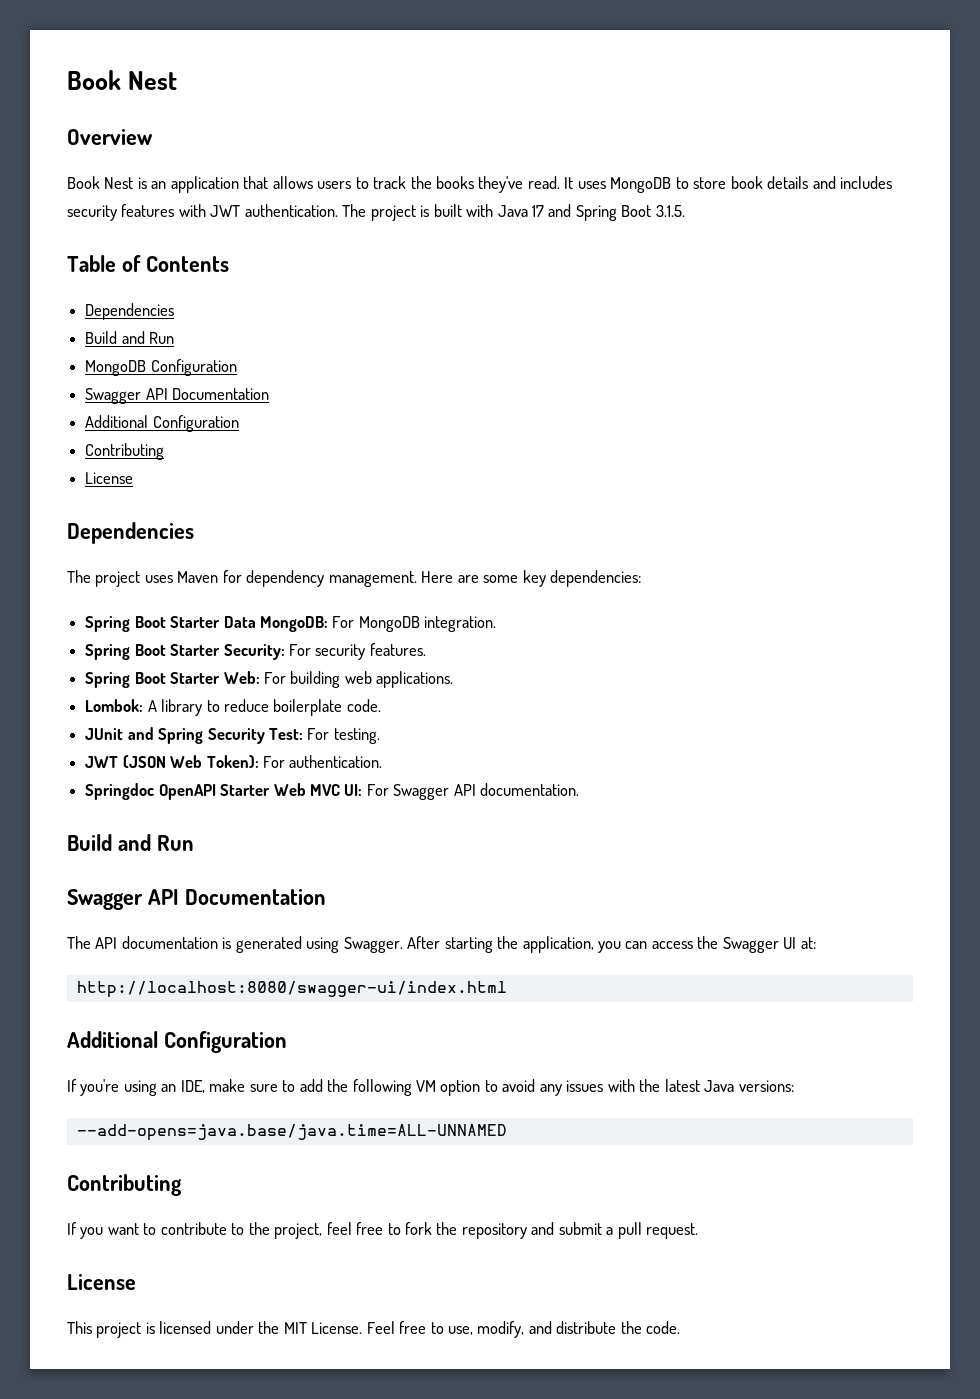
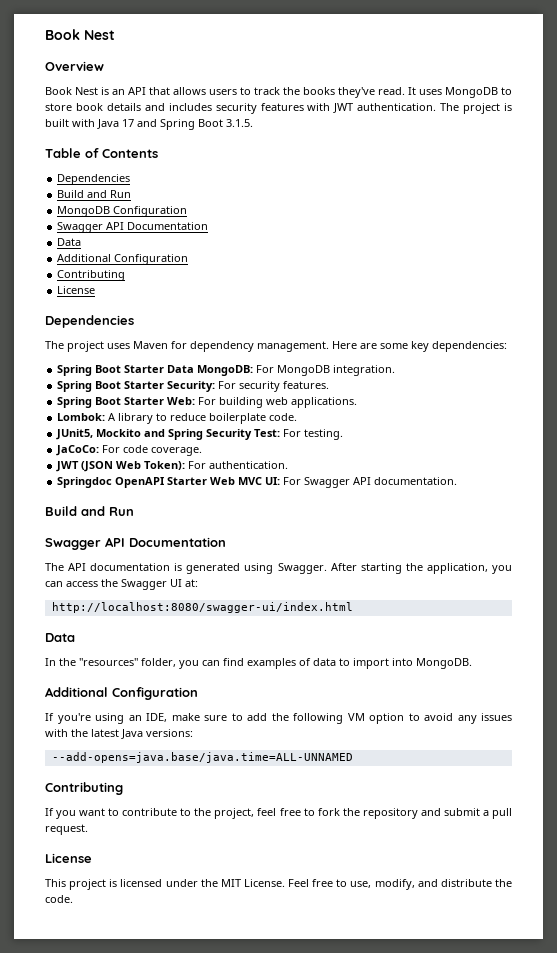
- Book Nest is an application that allows users to track the books they've read.
+ Book Nest is an API that allows users to track the books they've read.
  MongoDB Configuration
  Swagger API Documentation
+ Data
- JUnit and Spring Security Test: For testing.
+ JUnit5, Mockito and Spring Security Test: For testing.
+ JaCoCo: For code coverage.
  http://localhost:8080/swagger-ui/index.html
+ Data
+ In the "resources" folder, you can find examples of data to import into MongoDB.

